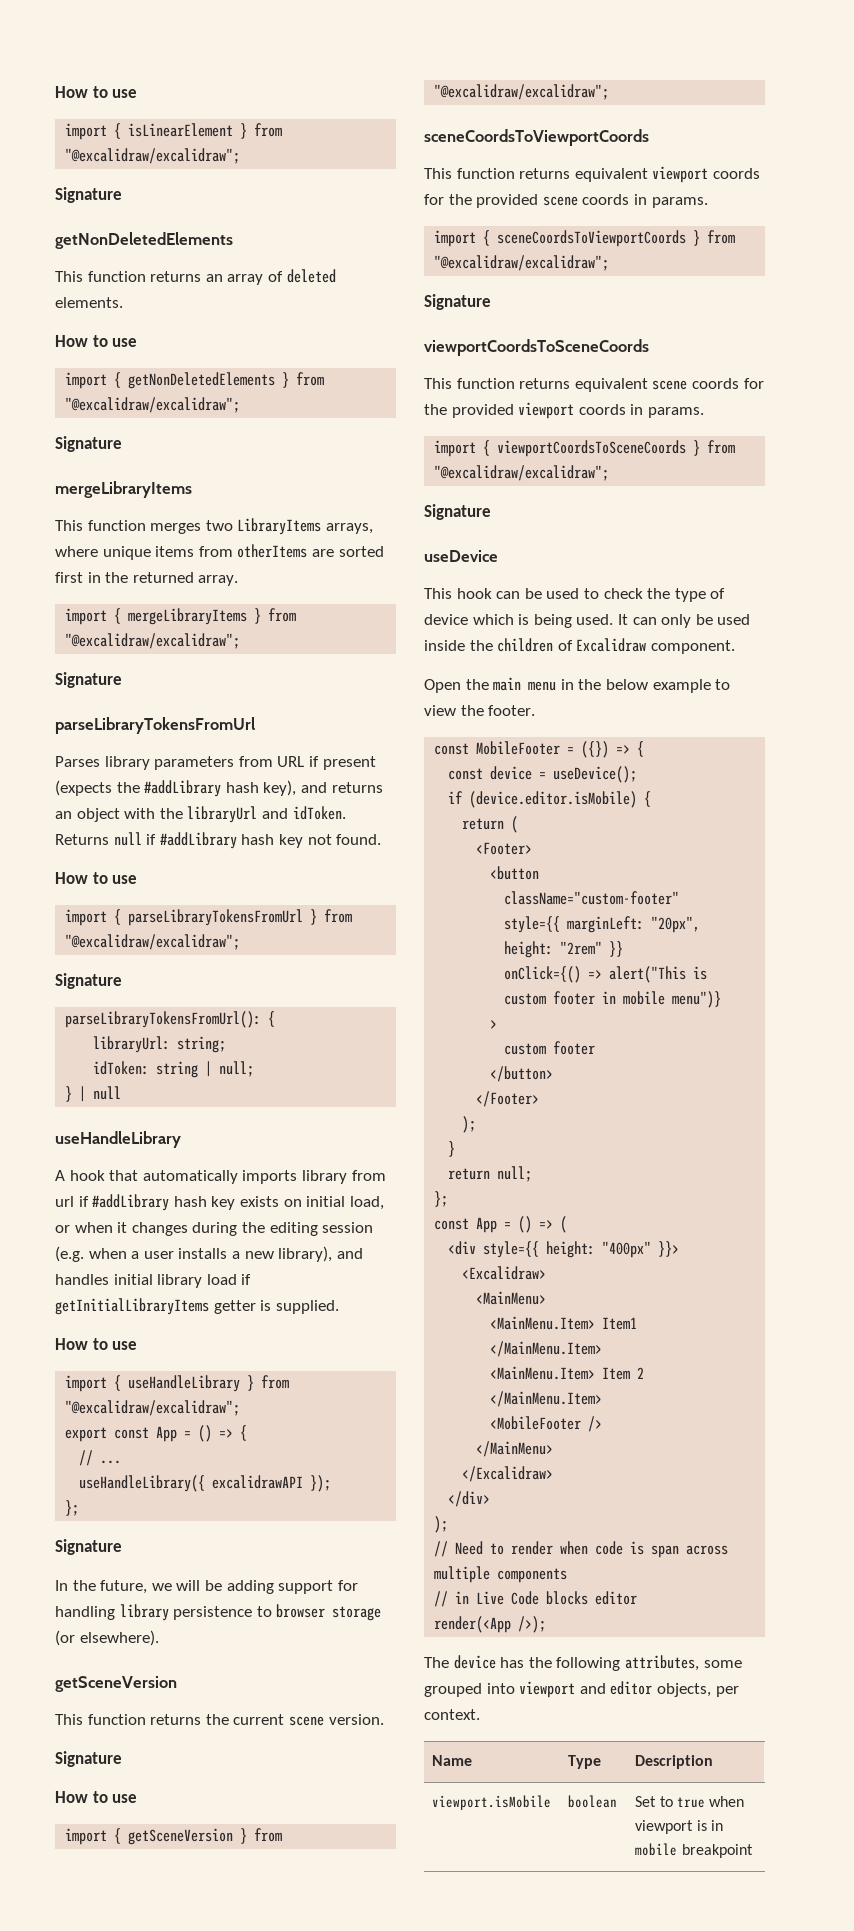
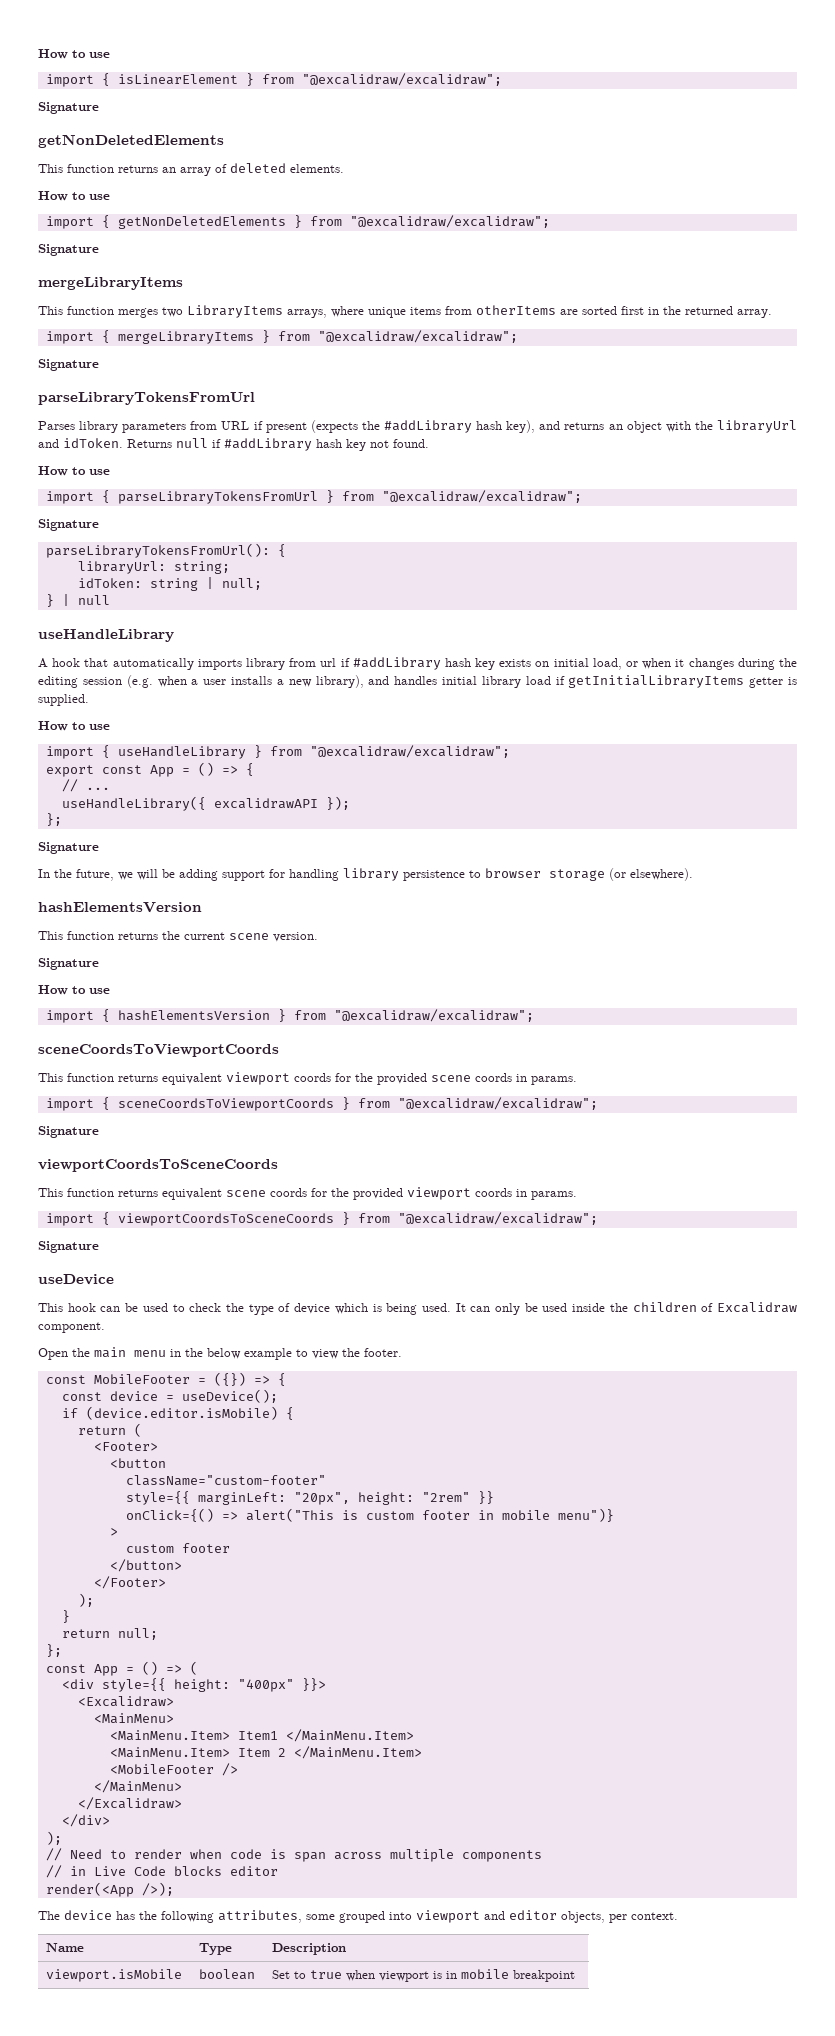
  In the future, we will be adding support for handling library persistence to browser storage (or elsewhere).
- getSceneVersion
+ hashElementsVersion
- import { getSceneVersion } from "@excalidraw/excalidraw";
+ import { hashElementsVersion } from "@excalidraw/excalidraw";

